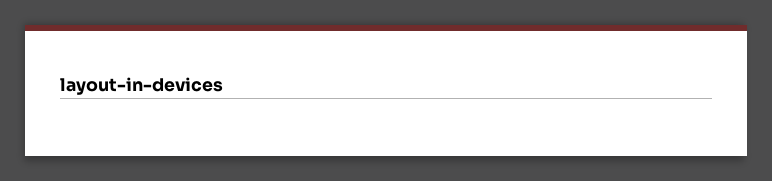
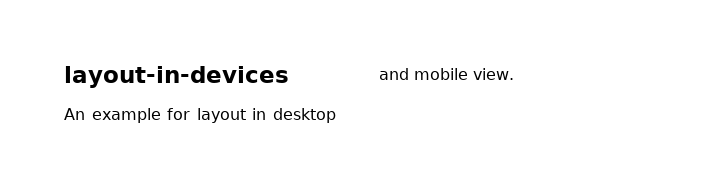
+ An example for layout in desktop and mobile view.

